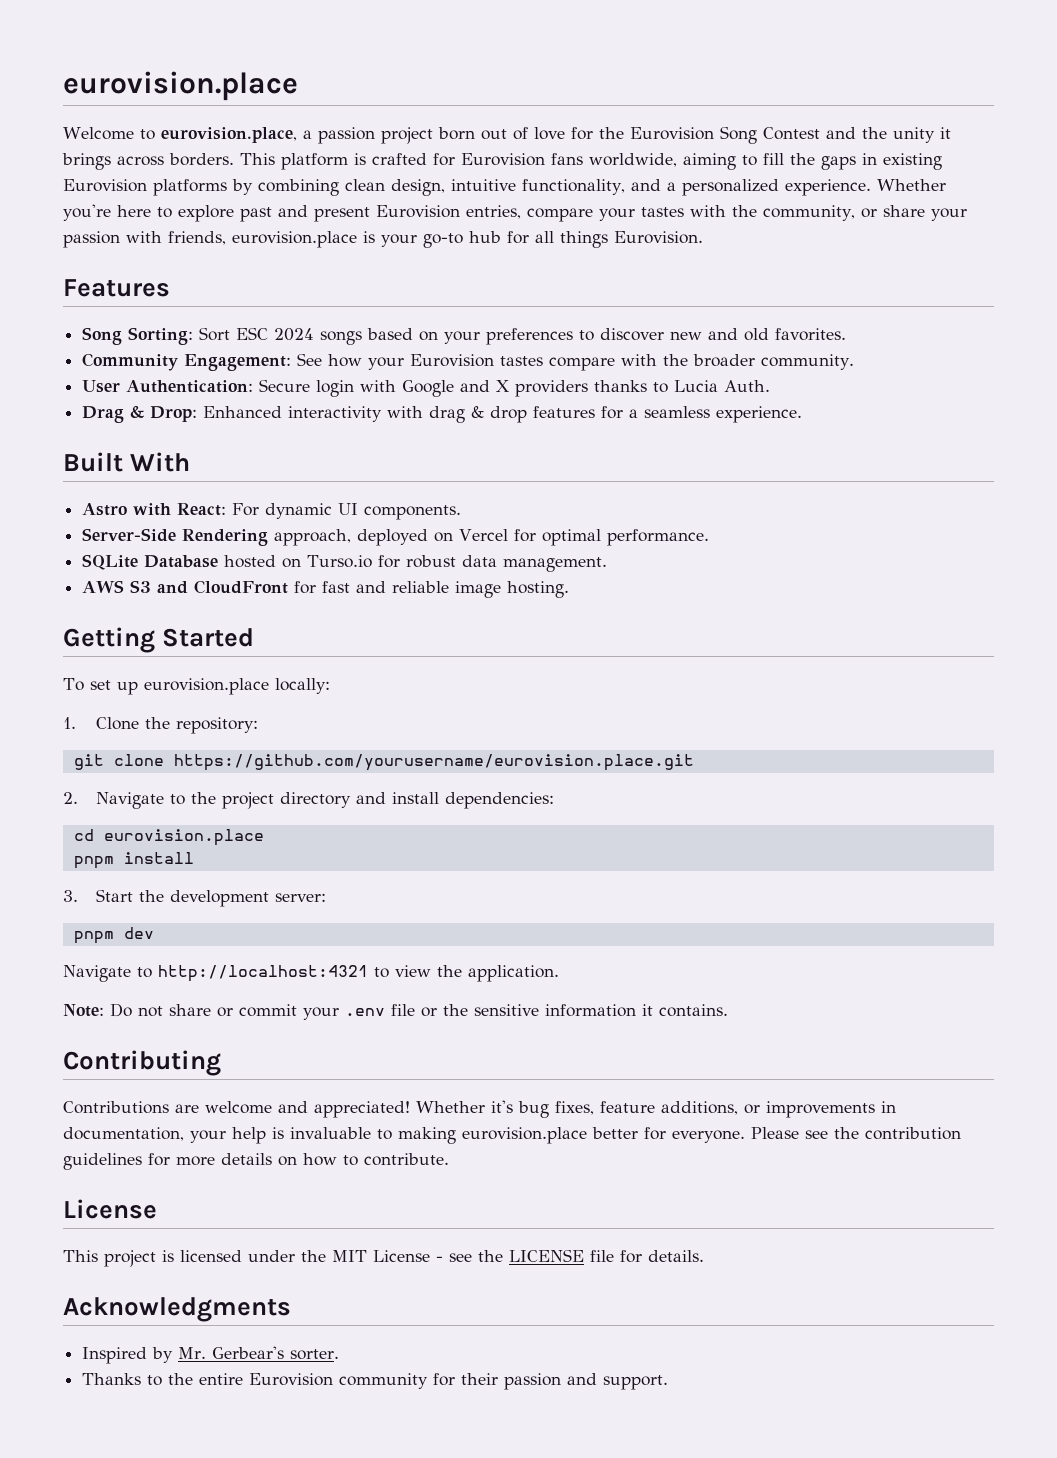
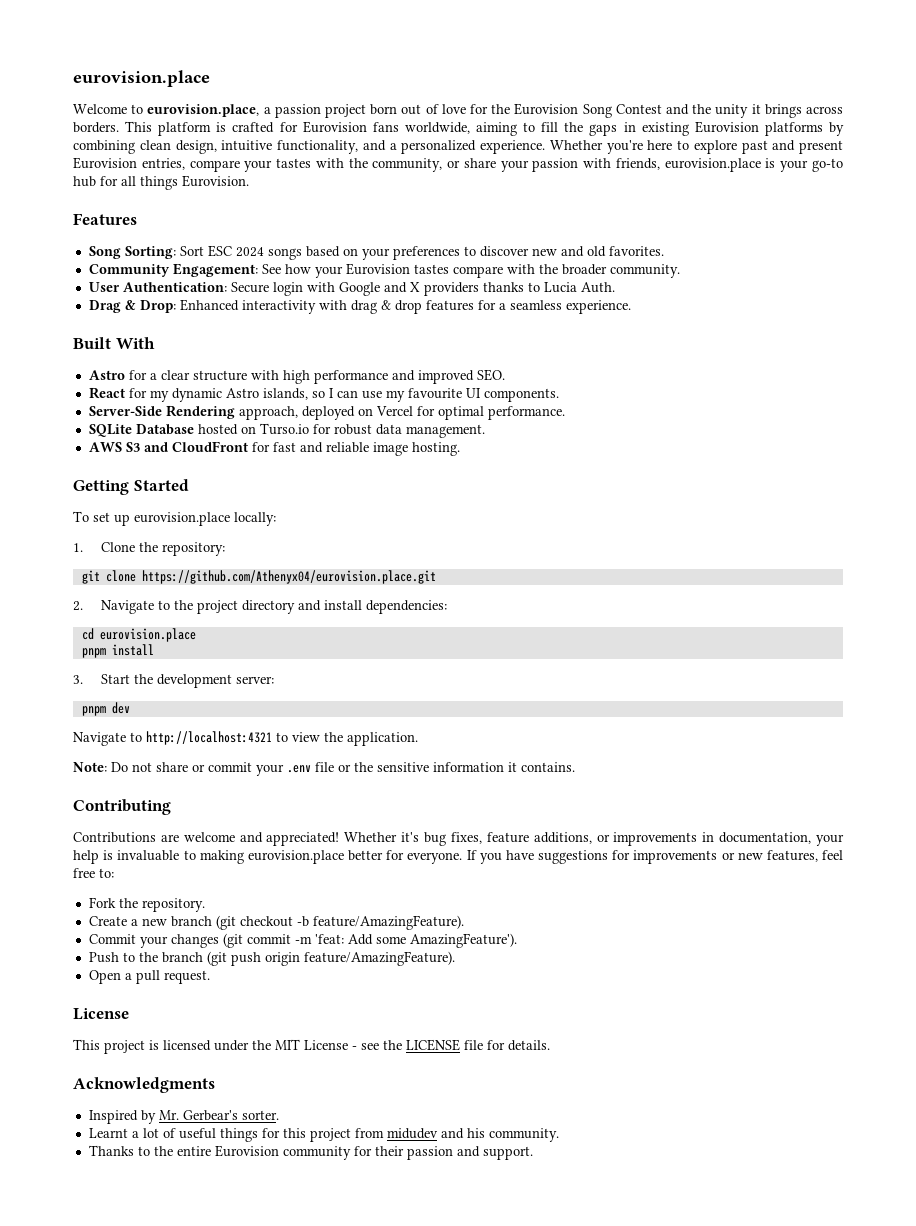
- Astro with React: For dynamic UI components.
+ Astro for a clear structure with high performance and improved SEO.
+ React for my dynamic Astro islands, so I can use my favourite UI components.
- git clone https://github.com/yourusername/eurovision.place.git
+ git clone https://github.com/Athenyx04/eurovision.place.git
- Please see the contribution guidelines for more details on how to contribute.
+ If you have suggestions for improvements or new features, feel free to:
+ Fork the repository.
+ Create a new branch (git checkout -b feature/AmazingFeature).
+ Commit your changes (git commit -m 'feat: Add some AmazingFeature').
+ Push to the branch (git push origin feature/AmazingFeature).
+ Open a pull request.
+ Learnt a lot of useful things for this project from midudev and his community.

